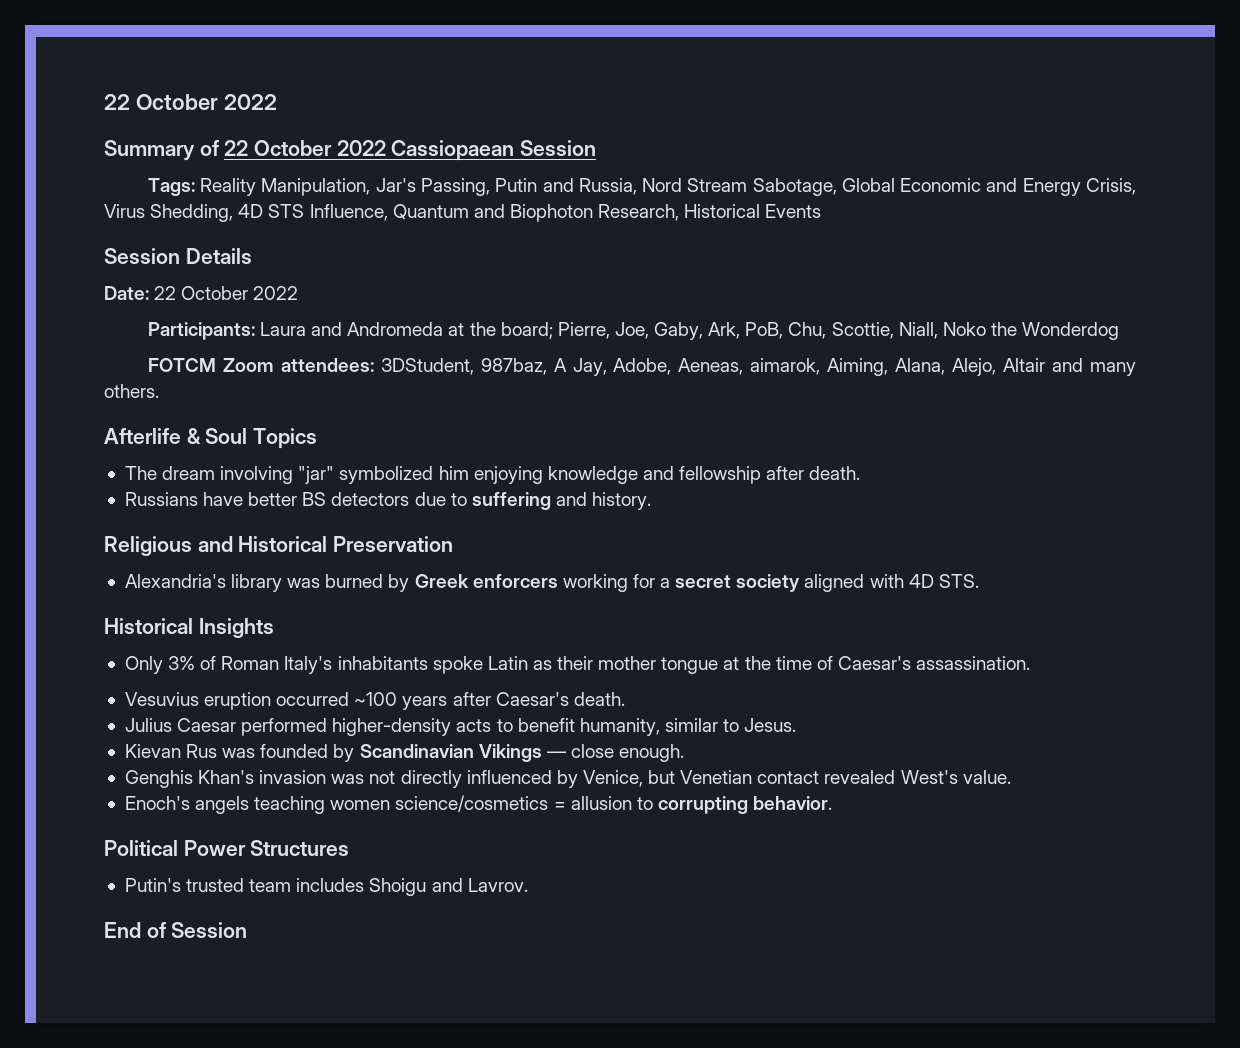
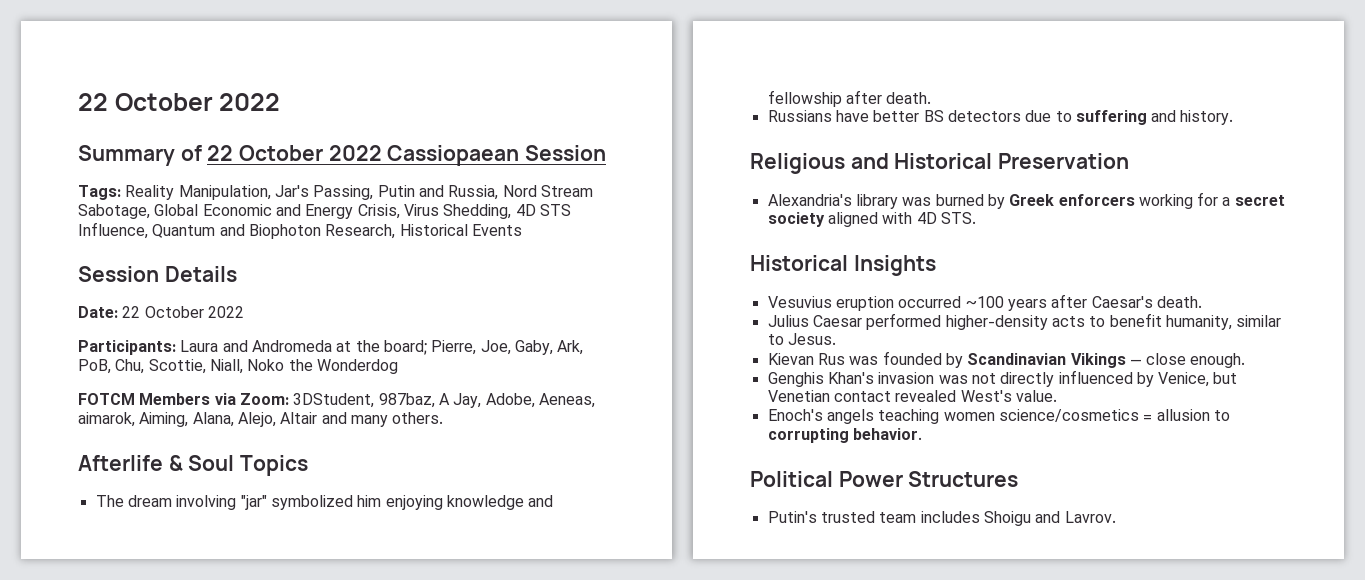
- FOTCM Zoom attendees: 3DStudent, 987baz, A Jay, Adobe, Aeneas, aimarok, Aiming, Alana, Alejo, Altair and many others.
+ FOTCM Members via Zoom: 3DStudent, 987baz, A Jay, Adobe, Aeneas, aimarok, Aiming, Alana, Alejo, Altair and many others.
- Only 3% of Roman Italy's inhabitants spoke Latin as their mother tongue at the time of Caesar's assassination.
- End of Session

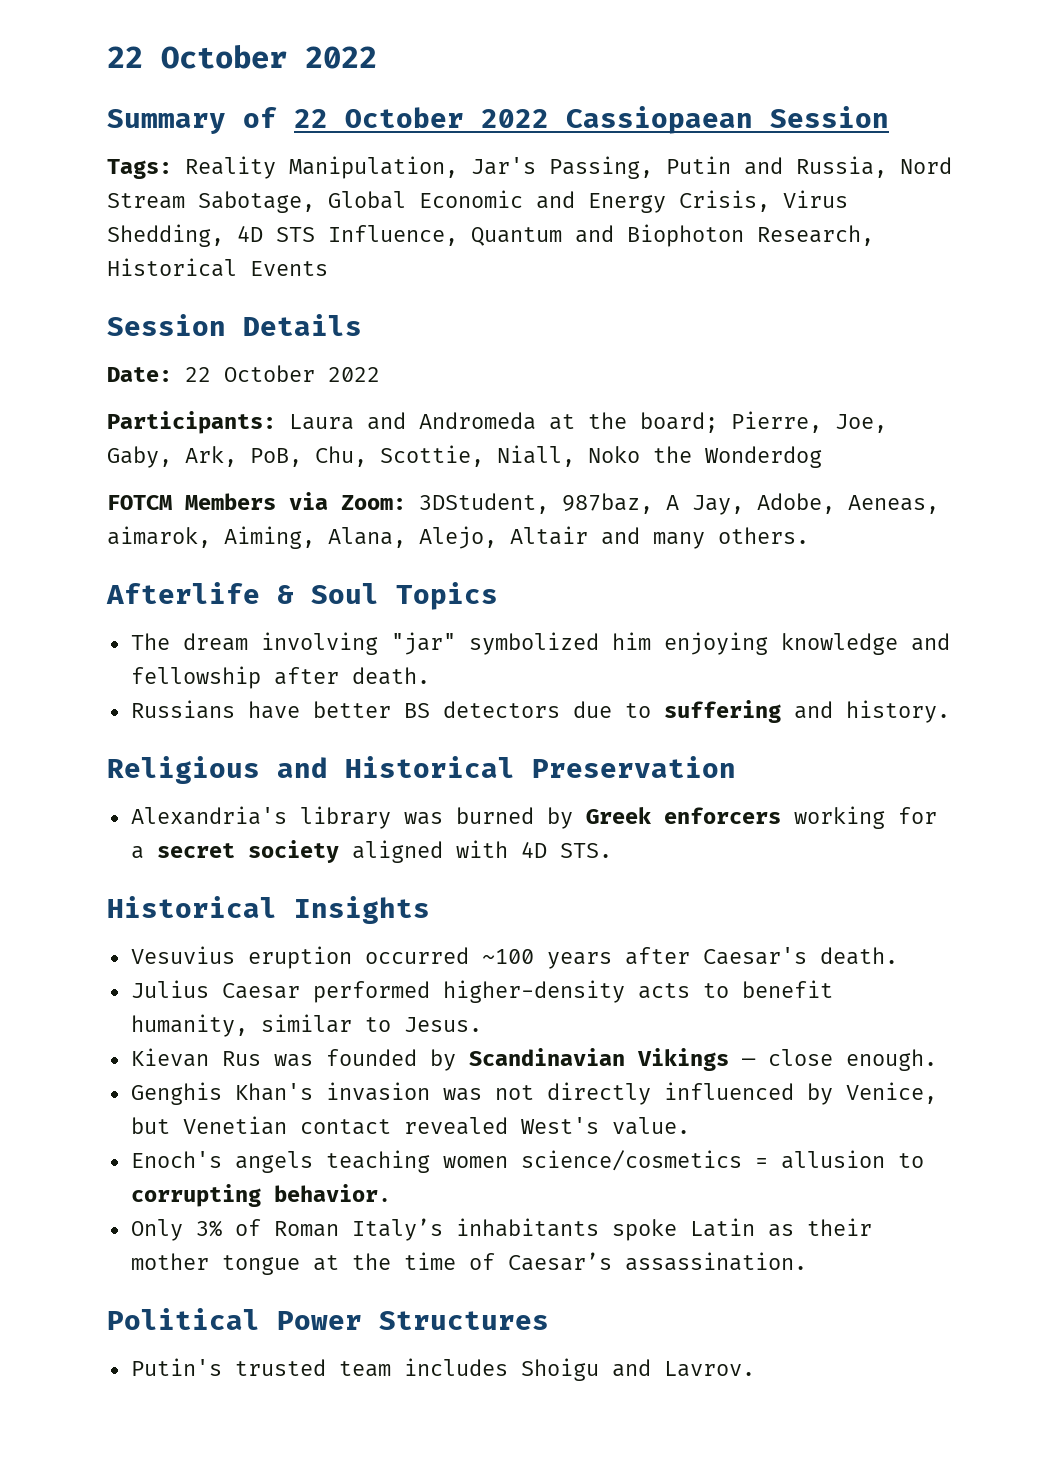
+ Only 3% of Roman Italy’s inhabitants spoke Latin as their mother tongue at the time of Caesar’s assassination.

